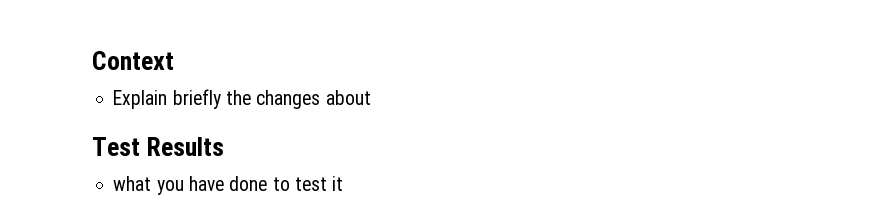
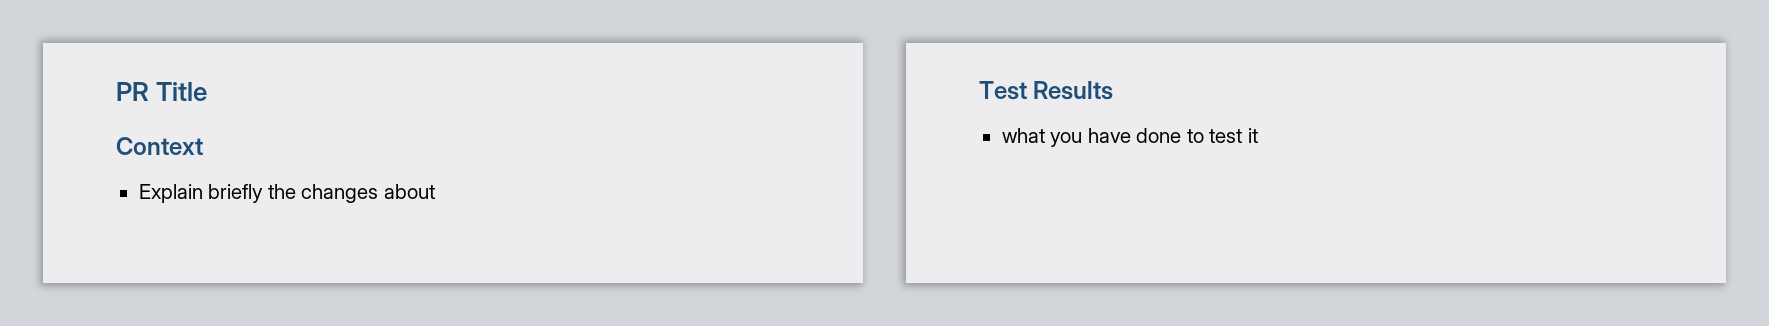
+ PR Title

